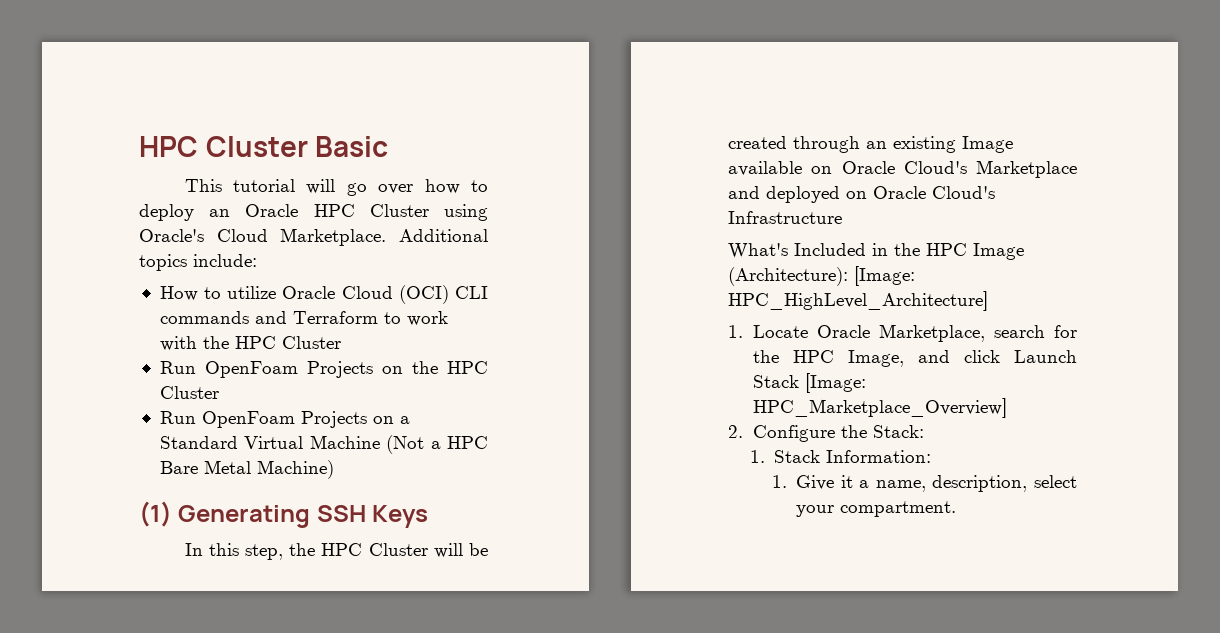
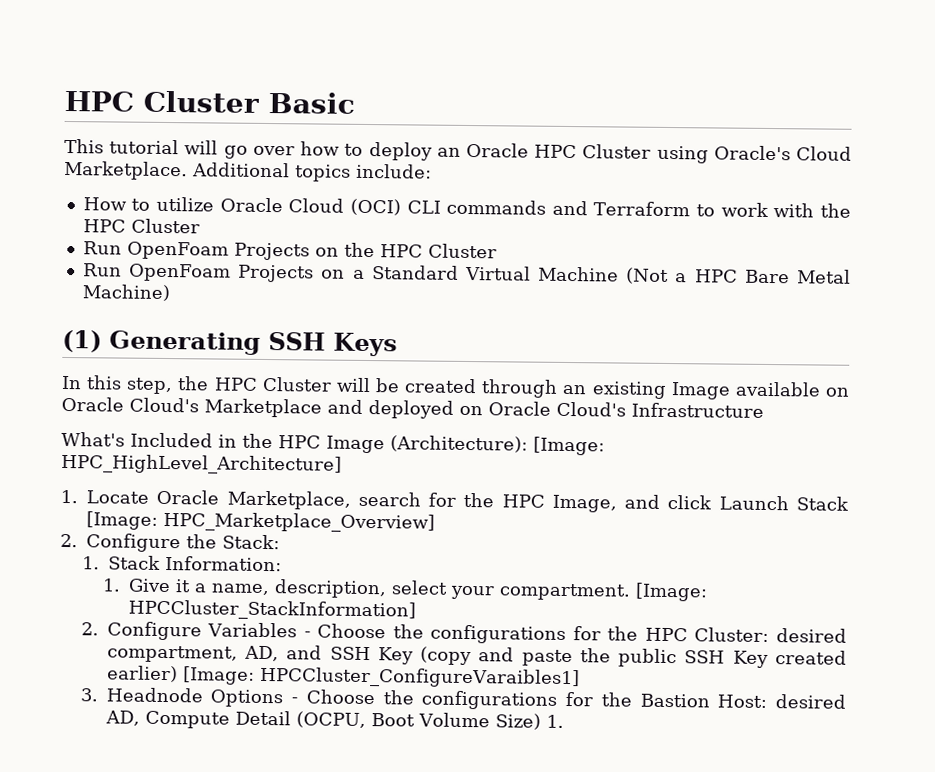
+ [Image: HPCCluster_StackInformation]
+ 2. Configure Variables - Choose the configurations for the HPC Cluster: desired compartment, AD, and SSH Key (copy and paste the public SSH Key created earlier) [Image: HPCCluster_ConfigureVaraibles1]
+ 3. Headnode Options - Choose the configurations for the Bastion Host: desired AD, Compute Detail (OCPU, Boot Volume Size) 1.

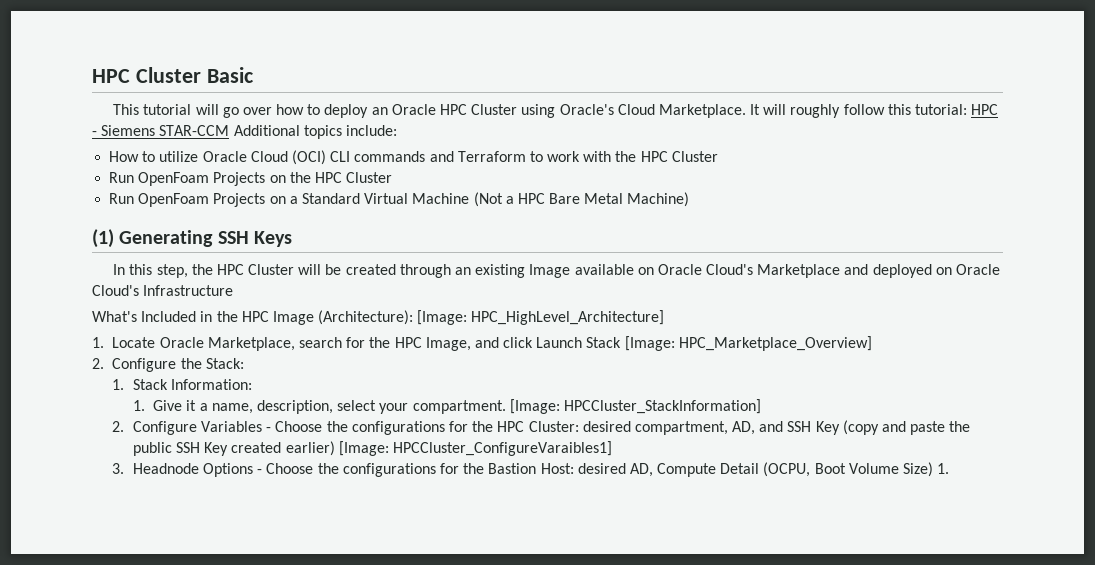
- Additional topics include:
+ It will roughly follow this tutorial: HPC - Siemens STAR-CCM Additional topics include:

